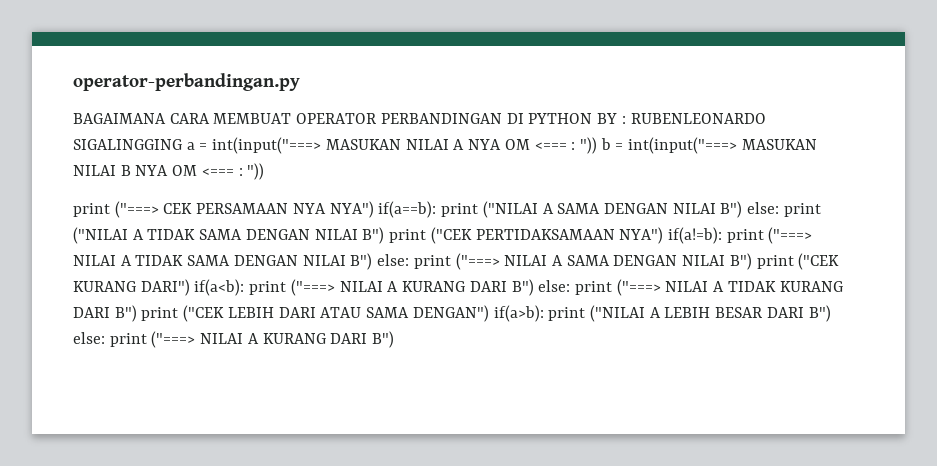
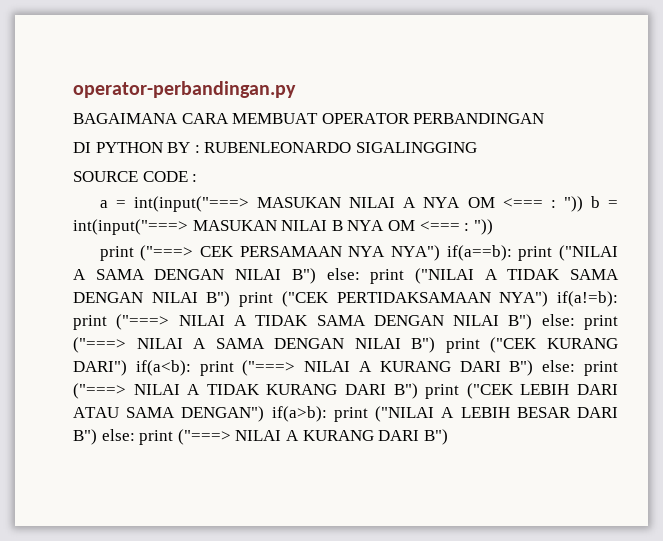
- BAGAIMANA CARA MEMBUAT OPERATOR PERBANDINGAN DI PYTHON BY : RUBENLEONARDO SIGALINGGING a = int(input("===> MASUKAN NILAI A NYA OM <=== : ")) b = int(input("===> MASUKAN NILAI B NYA OM <=== : "))
+ BAGAIMANA CARA MEMBUAT OPERATOR PERBANDINGAN
+ DI PYTHON BY : RUBENLEONARDO SIGALINGGING
+ SOURCE CODE :
+ a = int(input("===> MASUKAN NILAI A NYA OM <=== : ")) b = int(input("===> MASUKAN NILAI B NYA OM <=== : "))

